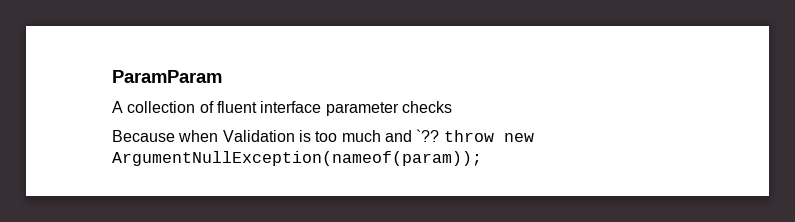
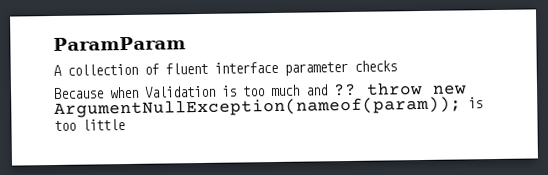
- Because when Validation is too much and `?? throw new ArgumentNullException(nameof(param));
+ Because when Validation is too much and ?? throw new ArgumentNullException(nameof(param)); is too little

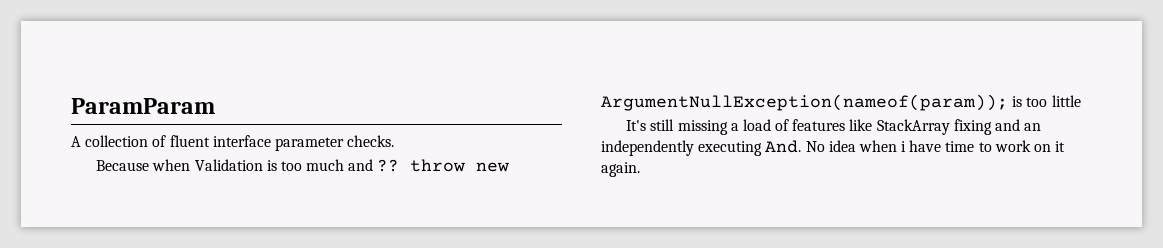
- A collection of fluent interface parameter checks
+ A collection of fluent interface parameter checks.
+ It's still missing a load of features like StackArray fixing and an independently executing And. No idea when i have time to work on it again.

